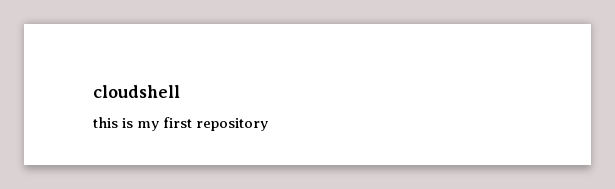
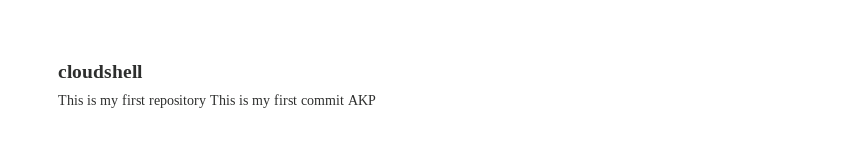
- this is my first repository
+ This is my first repository This is my first commit AKP

